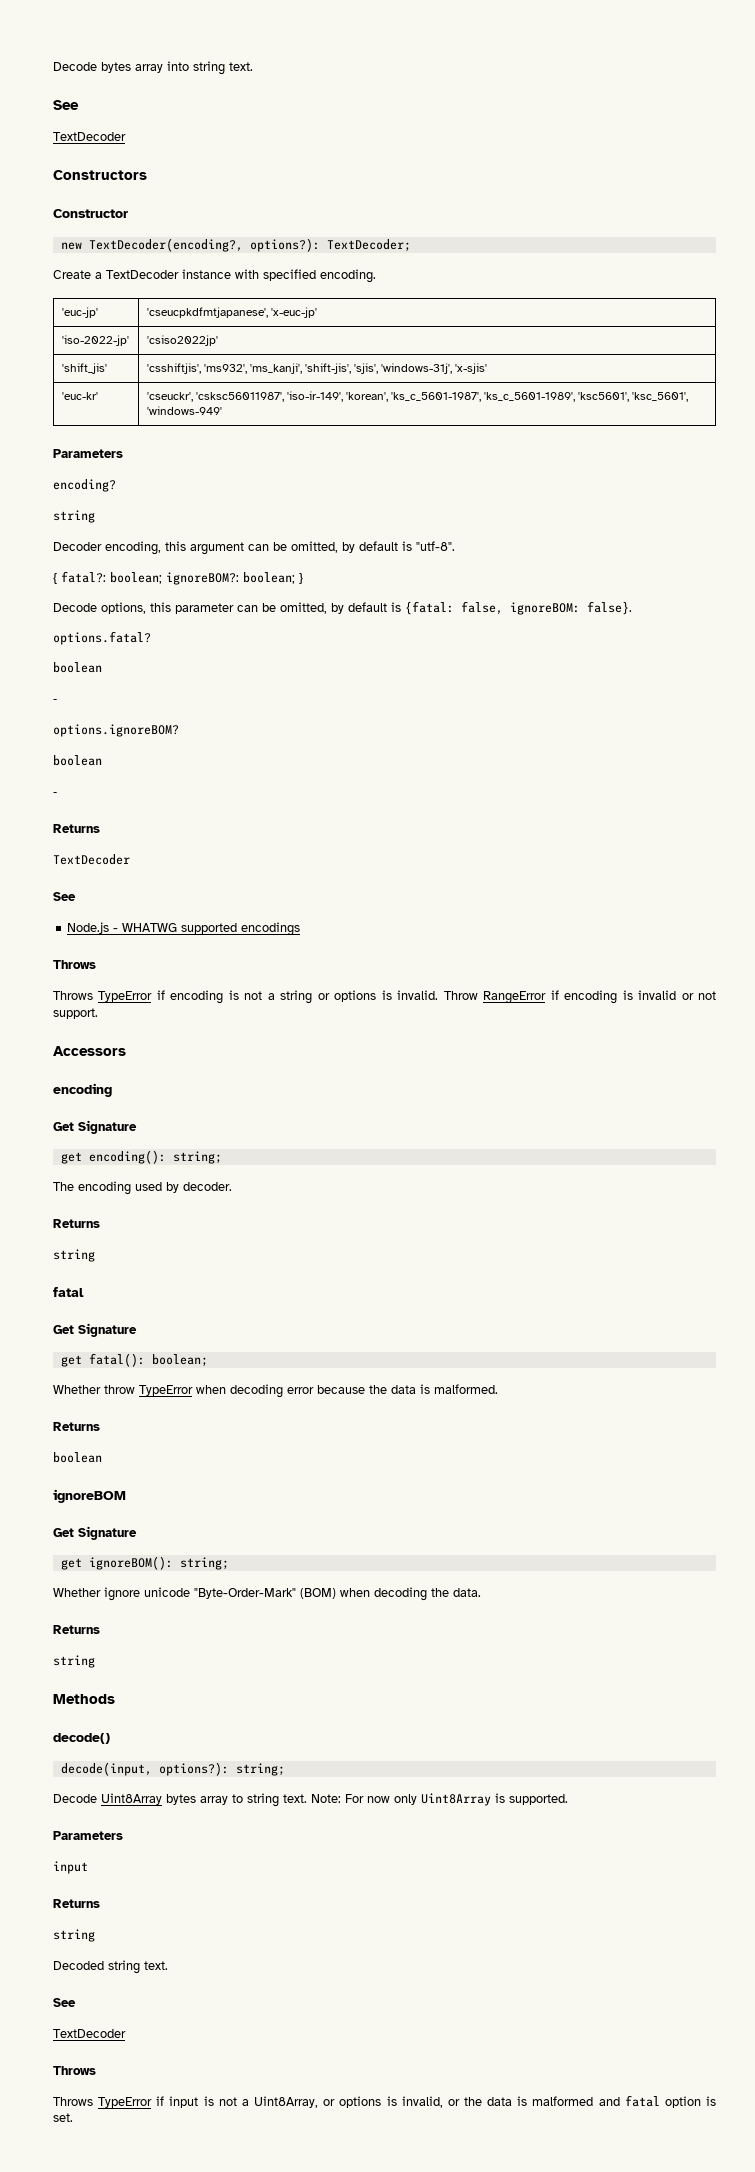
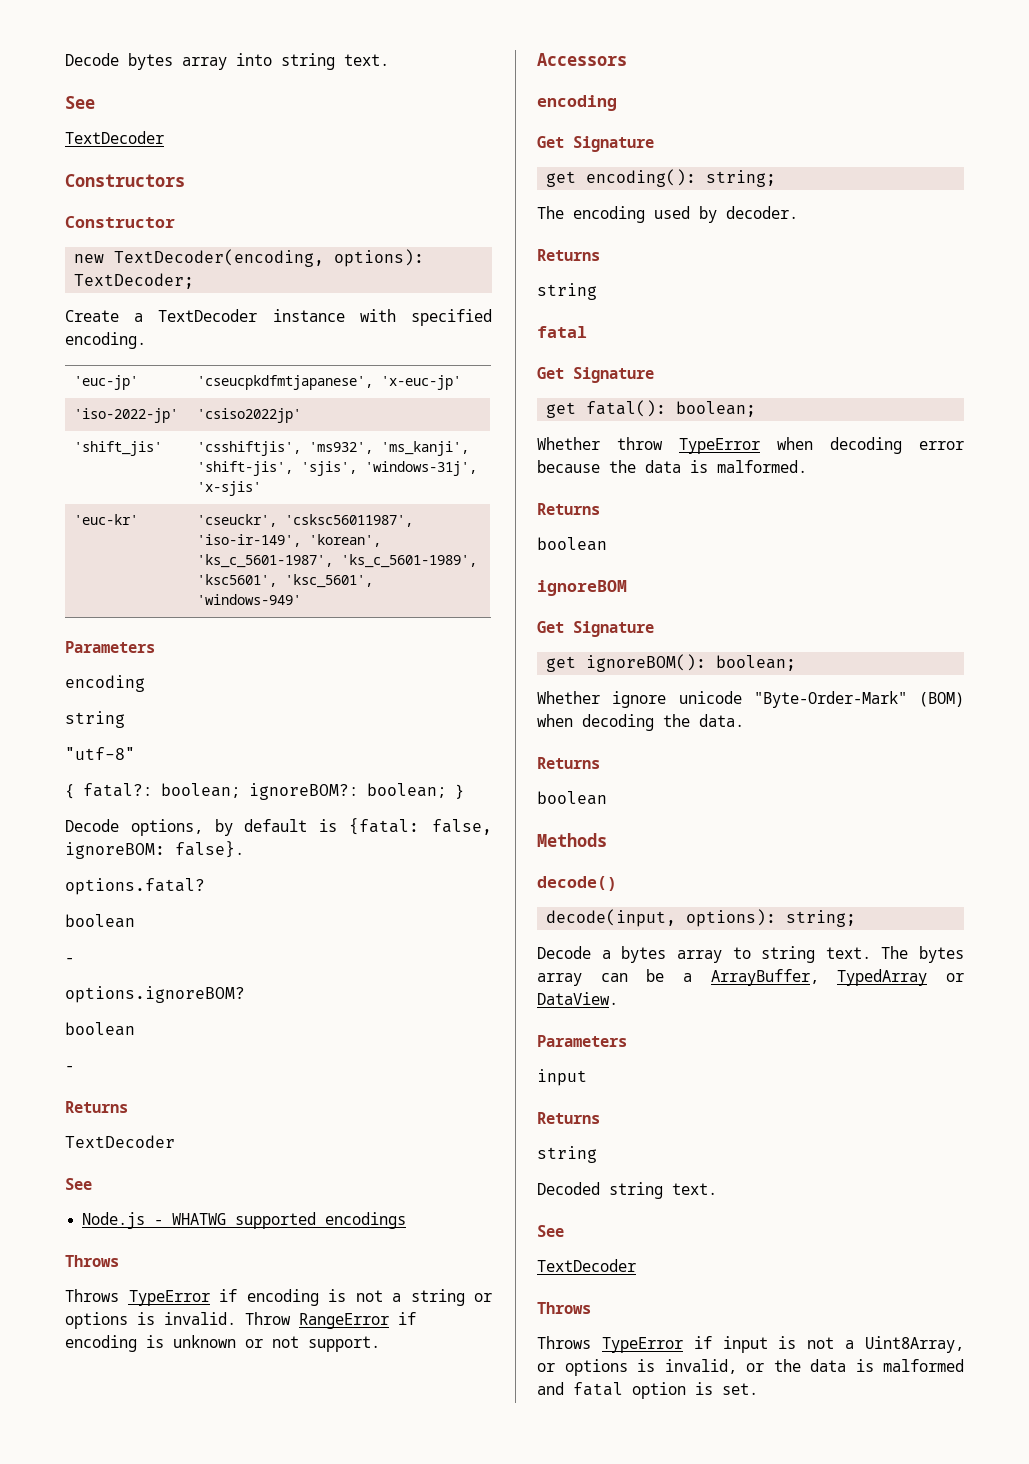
- new TextDecoder(encoding?, options?): TextDecoder;
+ new TextDecoder(encoding, options): TextDecoder;
  'euc-kr' | 'cseuckr', 'csksc56011987', 'iso-ir-149', 'korean', 'ks_c_5601-1987', 'ks_c_5601-1989', 'ksc5601', 'ksc_5601', 'windows-949'
  Parameters
- encoding?
+ encoding
  string
- Decoder encoding, this argument can be omitted, by default is "utf-8".
+ "utf-8"
- Decode options, this parameter can be omitted, by default is {fatal: false, ignoreBOM: false}.
+ Decode options, by default is {fatal: false, ignoreBOM: false}.
- Throw RangeError if encoding is invalid or not support.
+ Throw RangeError if encoding is unknown or not support.
- get ignoreBOM(): string;
+ get ignoreBOM(): boolean;
  Whether ignore unicode "Byte-Order-Mark" (BOM) when decoding the data.
  Returns
- string
+ boolean
- decode(input, options?): string;
+ decode(input, options): string;
- Decode Uint8Array bytes array to string text.
+ Decode a bytes array to string text.
- Note: For now only Uint8Array is supported.
+ The bytes array can be a ArrayBuffer, TypedArray or DataView.

